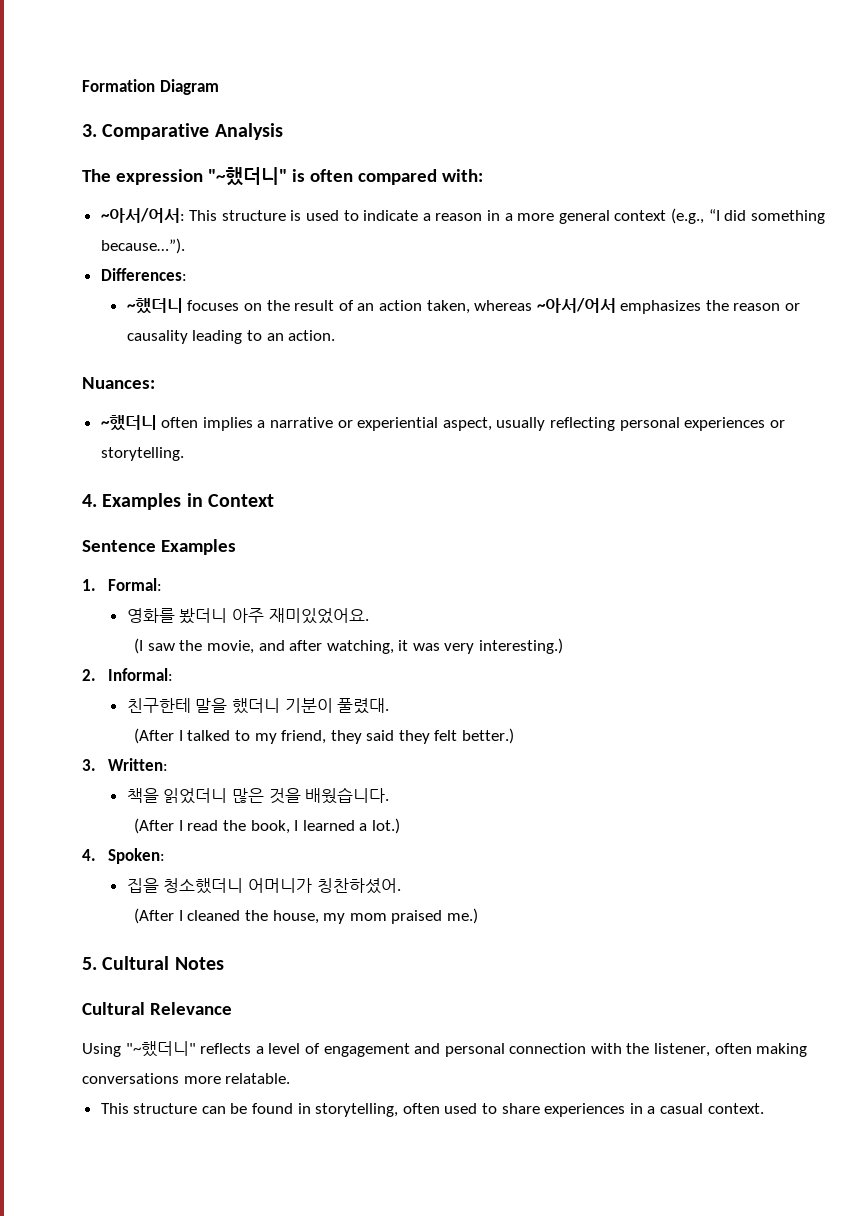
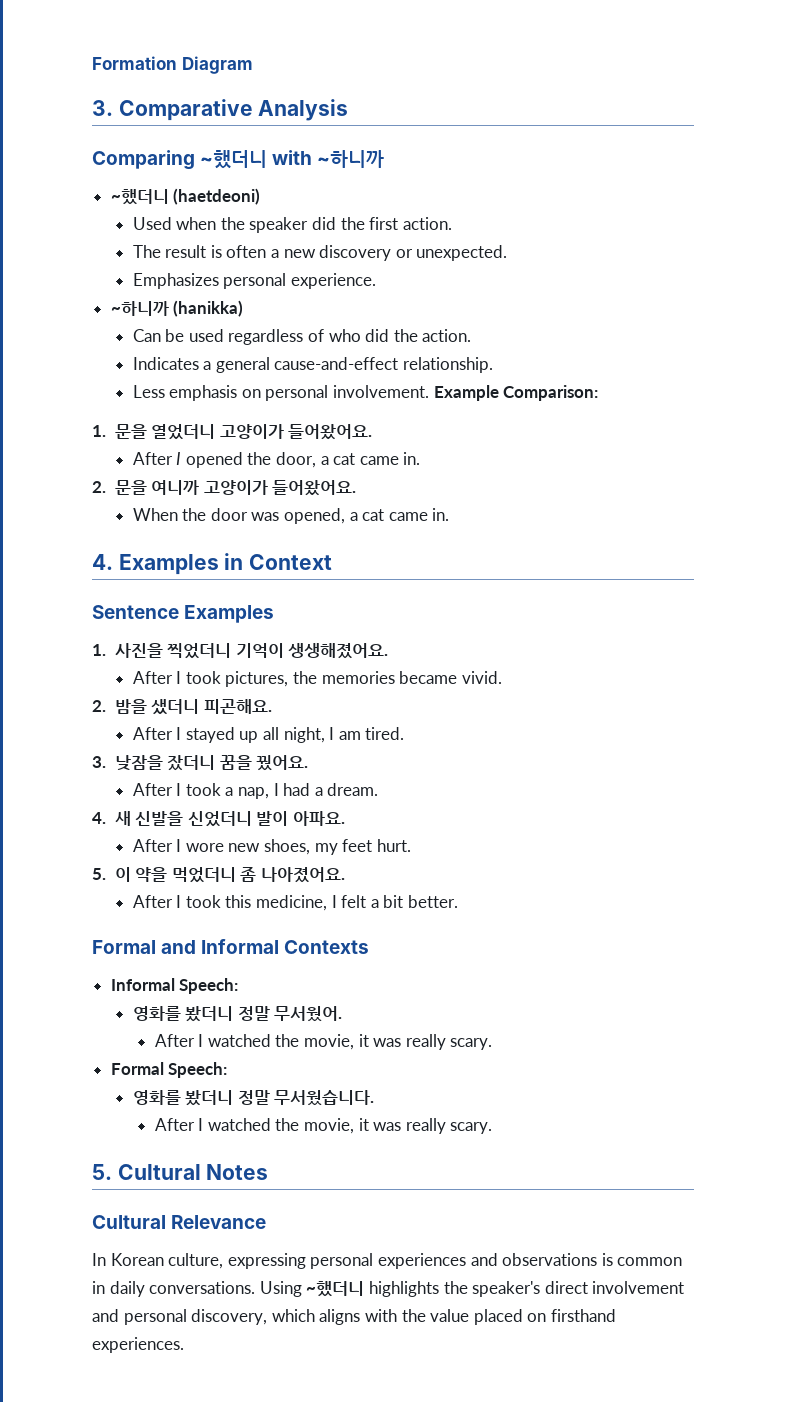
- The expression "~했더니" is often compared with:
- ~아서/어서: This structure is used to indicate a reason in a more general context (e.g., “I did something because…”).
- Differences:
- ~했더니 focuses on the result of an action taken, whereas ~아서/어서 emphasizes the reason or causality leading to an action.
- Nuances:
- ~했더니 often implies a narrative or experiential aspect, usually reflecting personal experiences or storytelling.
+ Comparing ~했더니 with ~하니까
+ ~했더니 (haetdeoni)
+ Used when the speaker did the first action.
+ The result is often a new discovery or unexpected.
+ Emphasizes personal experience.
+ ~하니까 (hanikka)
+ Can be used regardless of who did the action.
+ Indicates a general cause-and-effect relationship.
+ Less emphasis on personal involvement. Example Comparison:
+ 1. 문을 열었더니 고양이가 들어왔어요.
+ After I opened the door, a cat came in.
+ 2. 문을 여니까 고양이가 들어왔어요.
+ When the door was opened, a cat came in.
- 1. Formal:
- 영화를 봤더니 아주 재미있었어요.
- (I saw the movie, and after watching, it was very interesting.)
- 2. Informal:
- 친구한테 말을 했더니 기분이 풀렸대.
- (After I talked to my friend, they said they felt better.)
- 3. Written:
- 책을 읽었더니 많은 것을 배웠습니다.
- (After I read the book, I learned a lot.)
- 4. Spoken:
- 집을 청소했더니 어머니가 칭찬하셨어.
- (After I cleaned the house, my mom praised me.)
+ 1. 사진을 찍었더니 기억이 생생해졌어요.
+ After I took pictures, the memories became vivid.
+ 2. 밤을 샜더니 피곤해요.
+ After I stayed up all night, I am tired.
+ 3. 낮잠을 잤더니 꿈을 꿨어요.
+ After I took a nap, I had a dream.
+ 4. 새 신발을 신었더니 발이 아파요.
+ After I wore new shoes, my feet hurt.
+ 5. 이 약을 먹었더니 좀 나아졌어요.
+ After I took this medicine, I felt a bit better.
+ Formal and Informal Contexts
+ Informal Speech:
+ 영화를 봤더니 정말 무서웠어.
+ After I watched the movie, it was really scary.
+ Formal Speech:
+ 영화를 봤더니 정말 무서웠습니다.
+ After I watched the movie, it was really scary.
- Using "~했더니" reflects a level of engagement and personal connection with the listener, often making conversations more relatable.
- This structure can be found in storytelling, often used to share experiences in a casual context.
+ In Korean culture, expressing personal experiences and observations is common in daily conversations. Using ~했더니 highlights the speaker's direct involvement and personal discovery, which aligns with the value placed on firsthand experiences.

